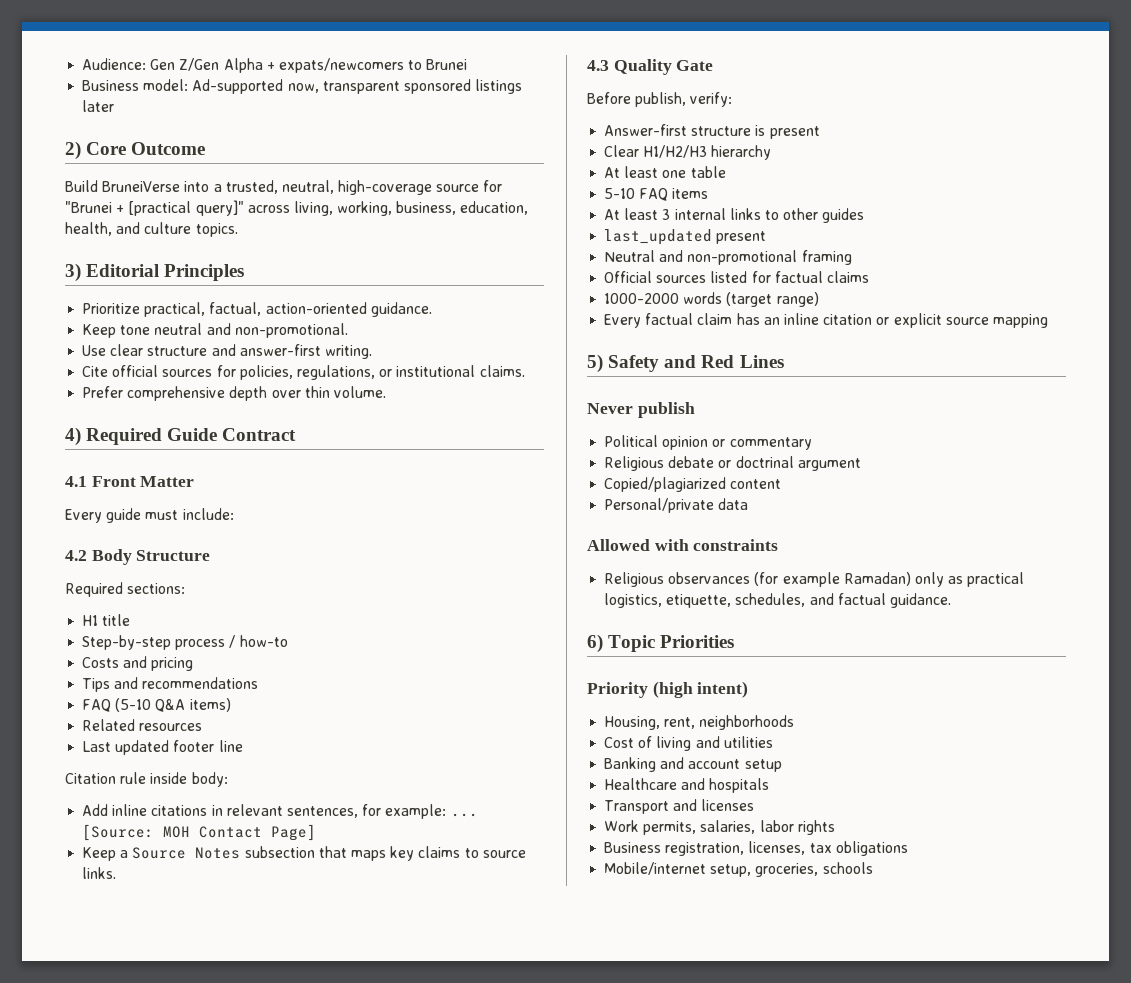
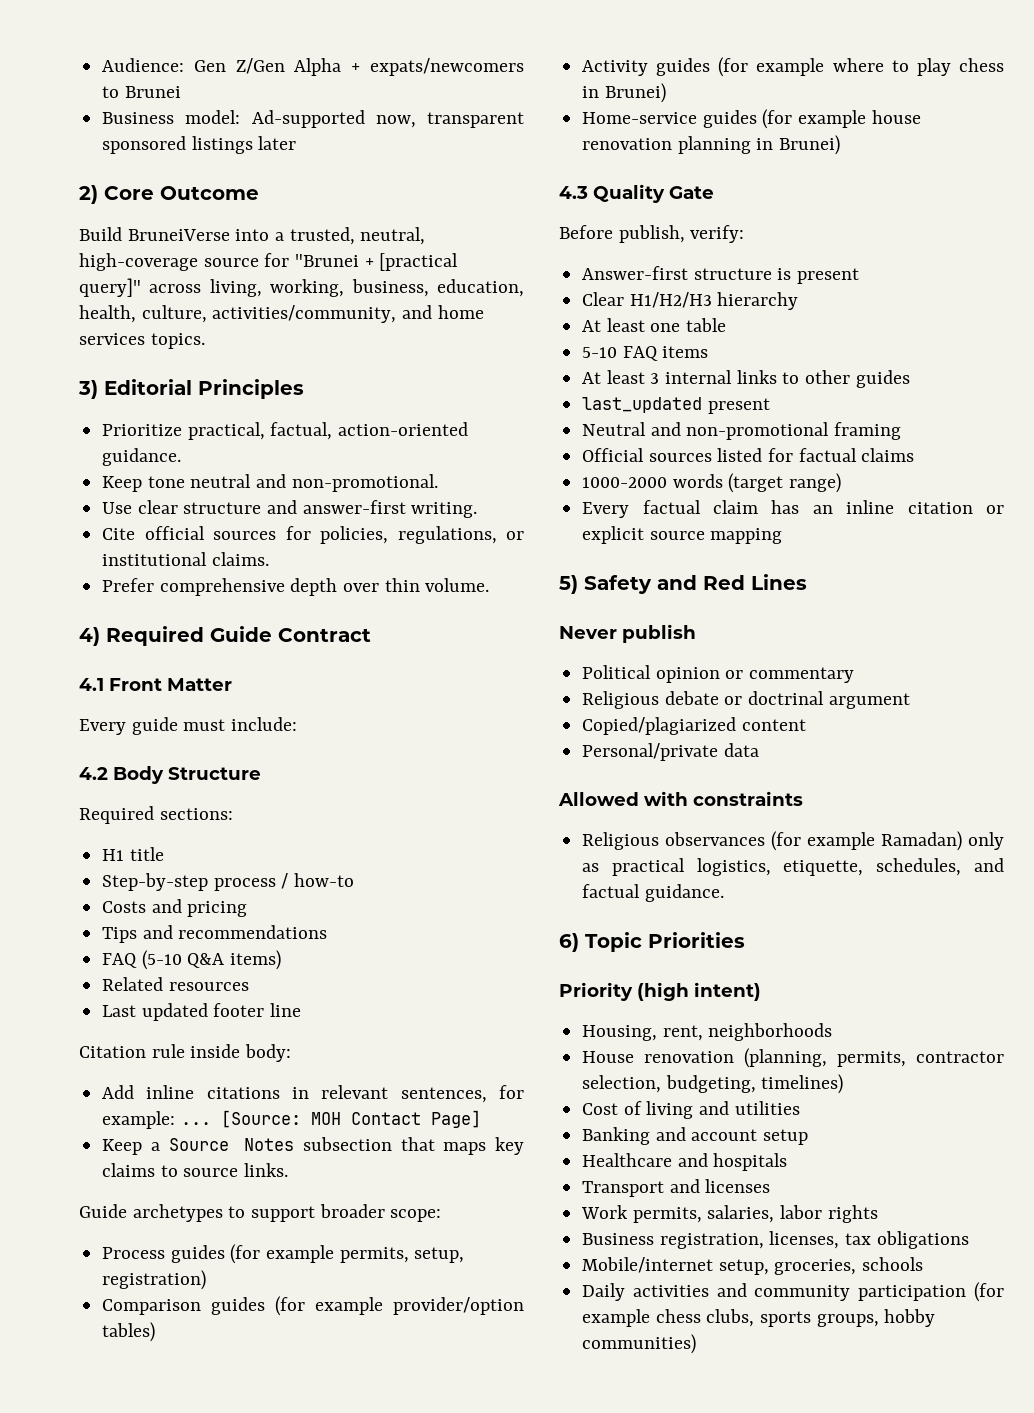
- Build BruneiVerse into a trusted, neutral, high-coverage source for "Brunei + [practical query]" across living, working, business, education, health, and culture topics.
+ Build BruneiVerse into a trusted, neutral, high-coverage source for "Brunei + [practical query]" across living, working, business, education, health, culture, activities/community, and home services topics.
+ Guide archetypes to support broader scope:
+ Process guides (for example permits, setup, registration)
+ Comparison guides (for example provider/option tables)
+ Activity guides (for example where to play chess in Brunei)
+ Home-service guides (for example house renovation planning in Brunei)
+ House renovation (planning, permits, contractor selection, budgeting, timelines)
+ Daily activities and community participation (for example chess clubs, sports groups, hobby communities)

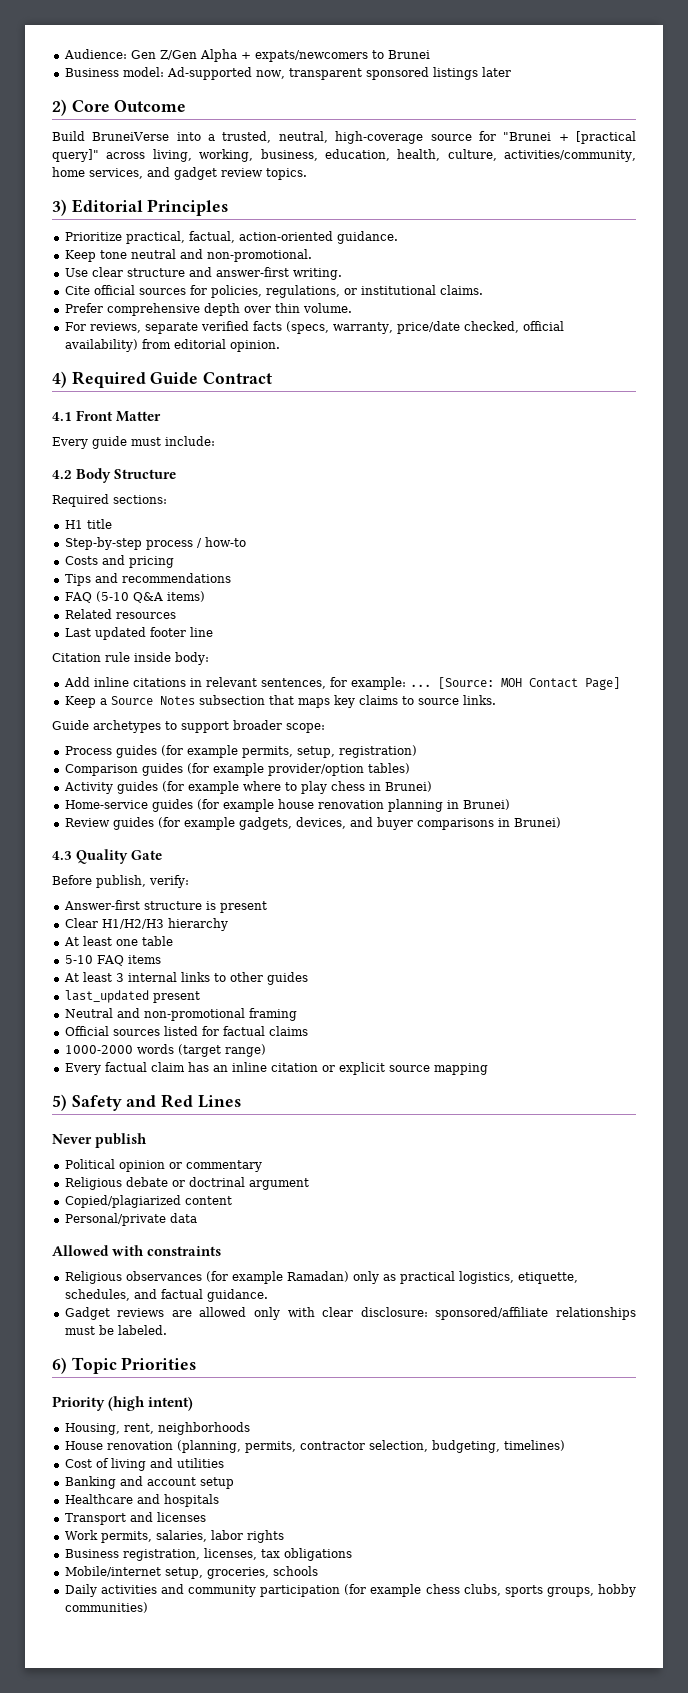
- Build BruneiVerse into a trusted, neutral, high-coverage source for "Brunei + [practical query]" across living, working, business, education, health, culture, activities/community, and home services topics.
+ Build BruneiVerse into a trusted, neutral, high-coverage source for "Brunei + [practical query]" across living, working, business, education, health, culture, activities/community, home services, and gadget review topics.
+ For reviews, separate verified facts (specs, warranty, price/date checked, official availability) from editorial opinion.
+ Review guides (for example gadgets, devices, and buyer comparisons in Brunei)
+ Gadget reviews are allowed only with clear disclosure: sponsored/affiliate relationships must be labeled.

